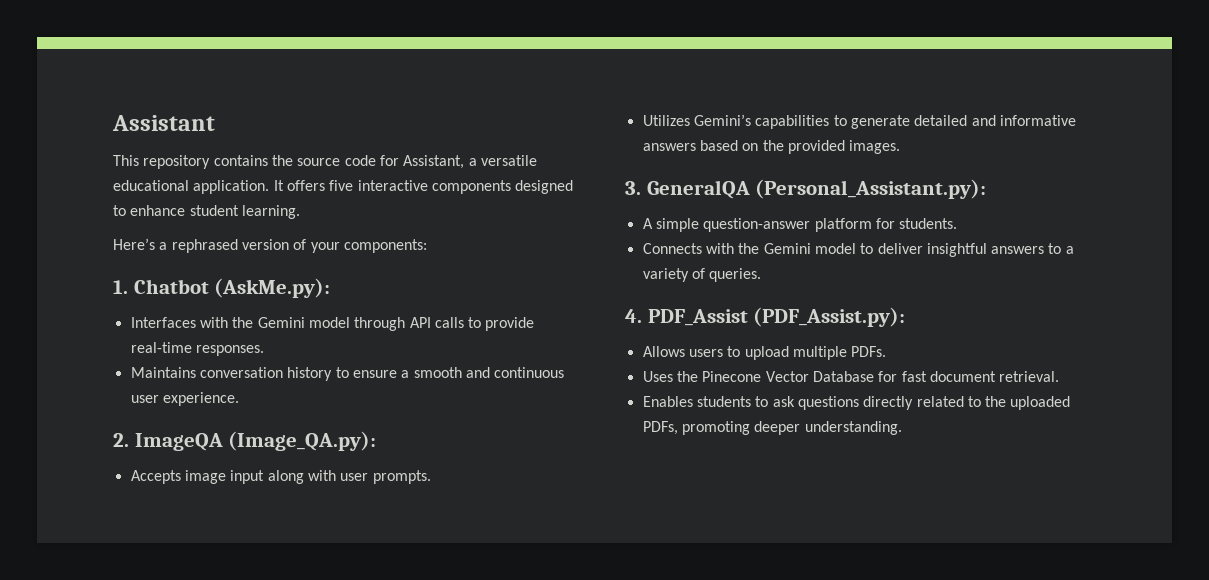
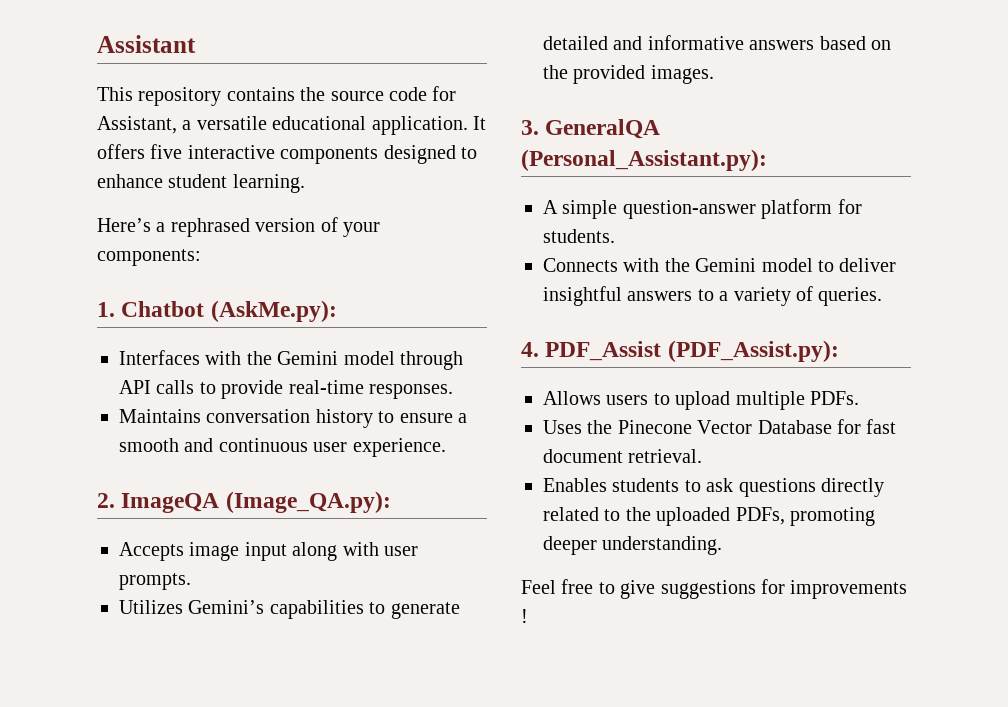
+ Feel free to give suggestions for improvements !

